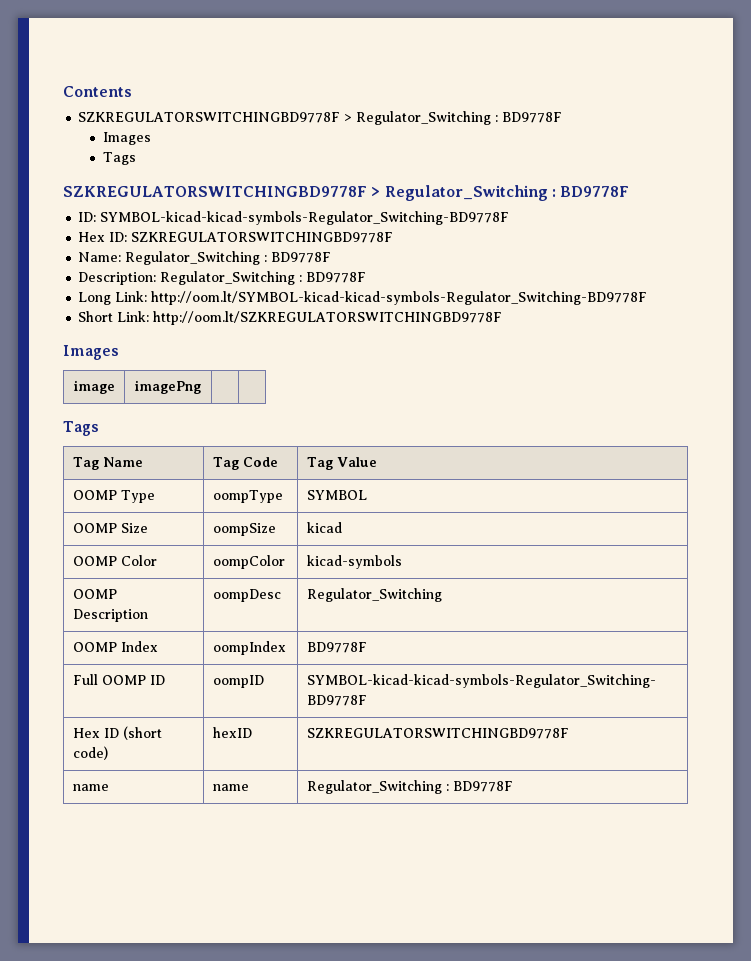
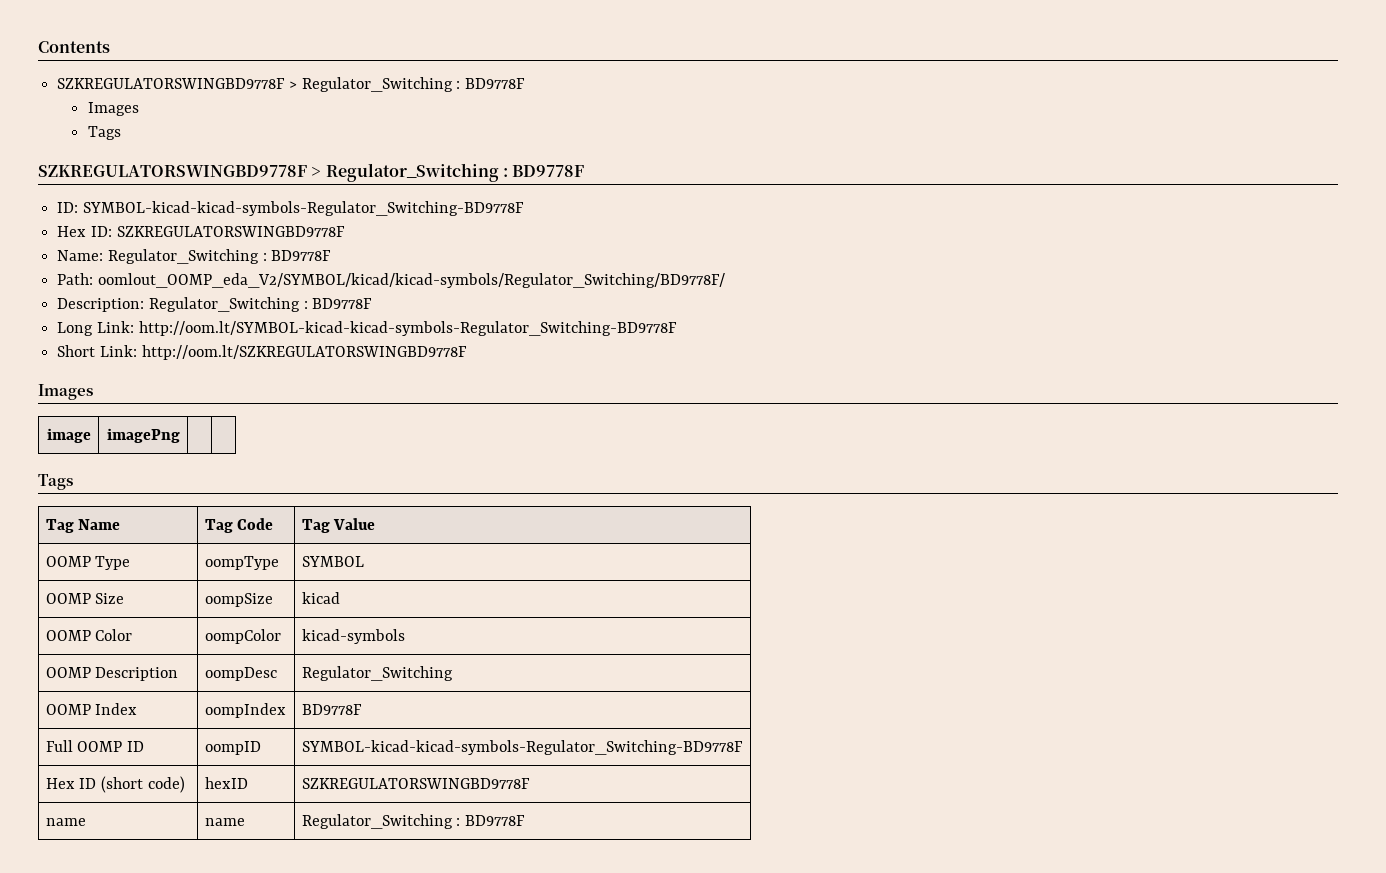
  Contents
- SZKREGULATORSWITCHINGBD9778F > Regulator_Switching : BD9778F
+ SZKREGULATORSWINGBD9778F > Regulator_Switching : BD9778F
  Images
  Tags
- SZKREGULATORSWITCHINGBD9778F > Regulator_Switching : BD9778F
+ SZKREGULATORSWINGBD9778F > Regulator_Switching : BD9778F
- Hex ID: SZKREGULATORSWITCHINGBD9778F
+ Hex ID: SZKREGULATORSWINGBD9778F
+ Path: oomlout_OOMP_eda_V2/SYMBOL/kicad/kicad-symbols/Regulator_Switching/BD9778F/
- Short Link: http://oom.lt/SZKREGULATORSWITCHINGBD9778F
+ Short Link: http://oom.lt/SZKREGULATORSWINGBD9778F
- Hex ID (short code) | hexID | SZKREGULATORSWITCHINGBD9778F
+ Hex ID (short code) | hexID | SZKREGULATORSWINGBD9778F

